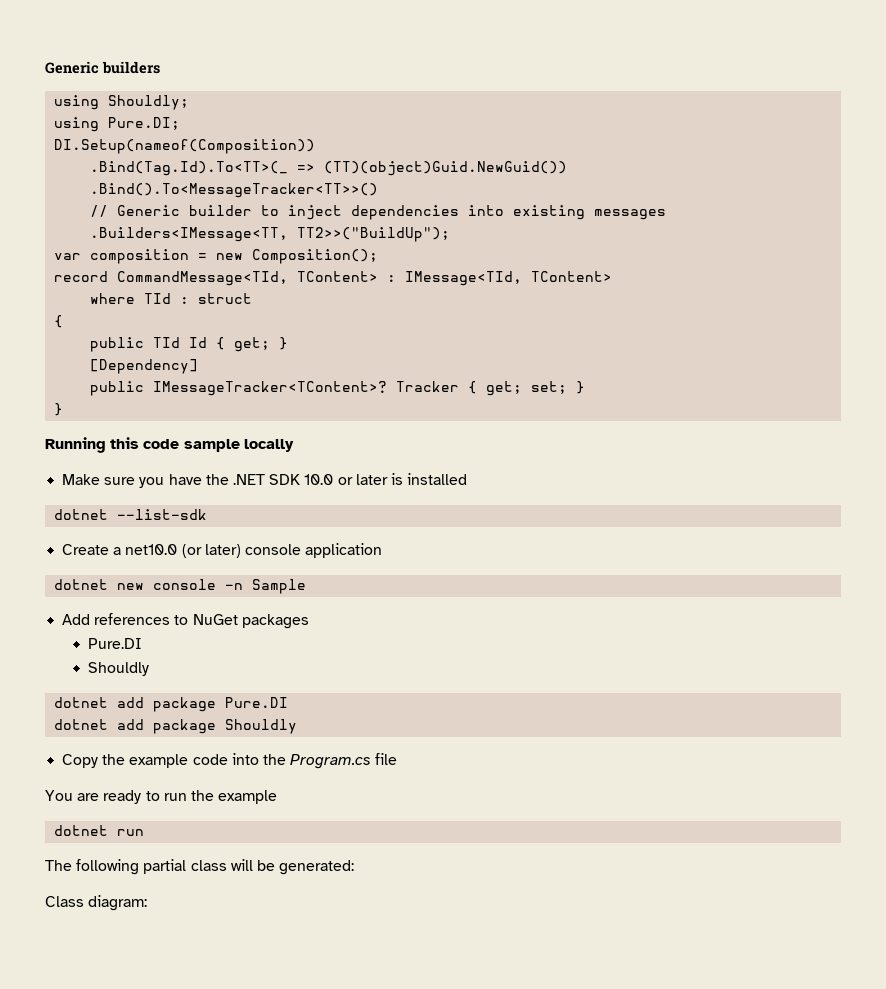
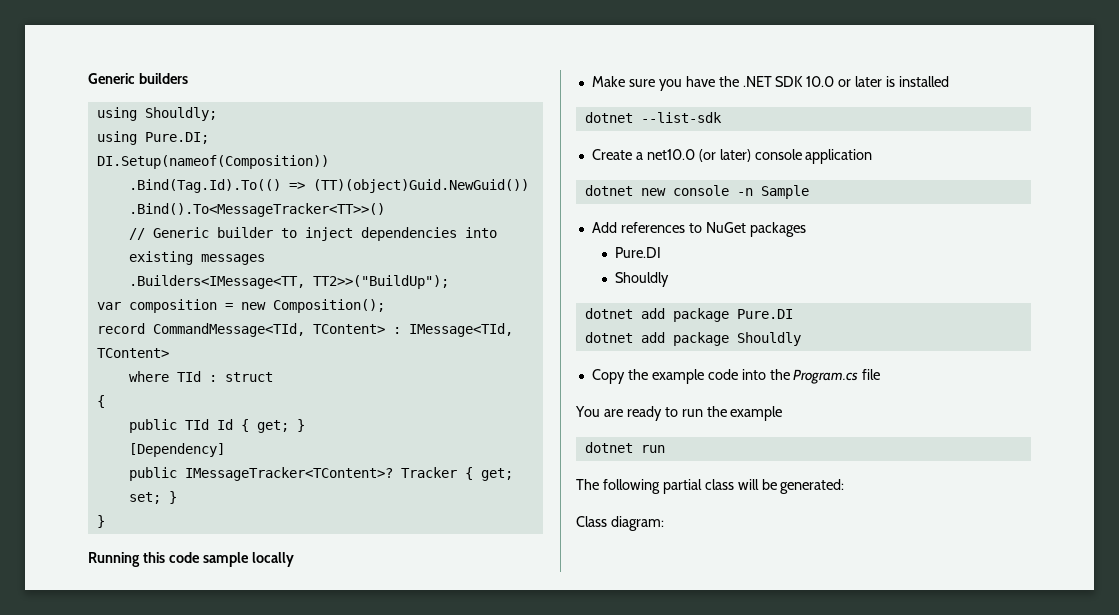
- .Bind(Tag.Id).To<TT>(_ => (TT)(object)Guid.NewGuid())
+ .Bind(Tag.Id).To(() => (TT)(object)Guid.NewGuid())

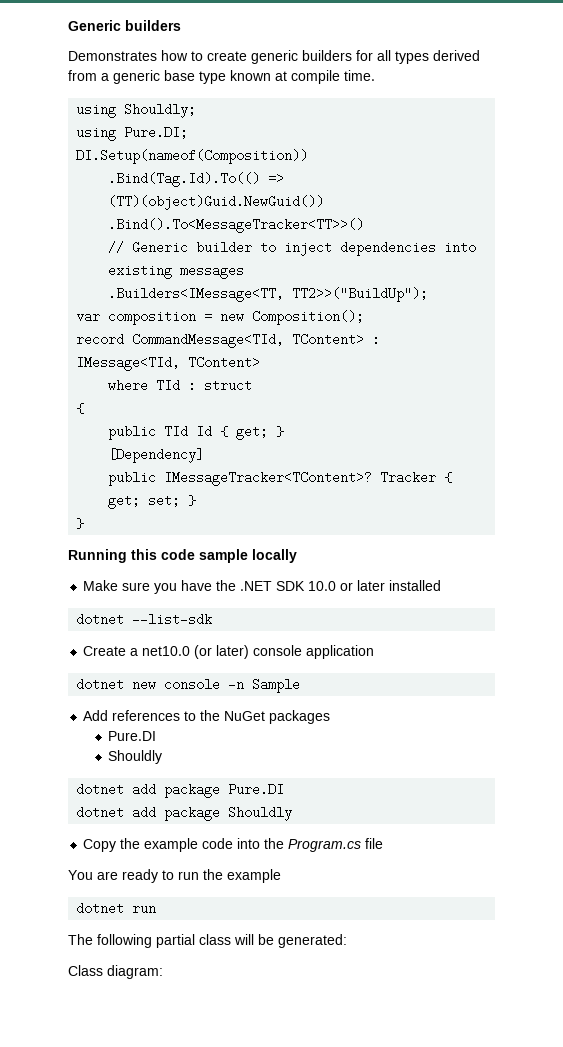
+ Demonstrates how to create generic builders for all types derived from a generic base type known at compile time.
- Make sure you have the .NET SDK 10.0 or later is installed
+ Make sure you have the .NET SDK 10.0 or later installed
- Add references to NuGet packages
+ Add references to the NuGet packages

